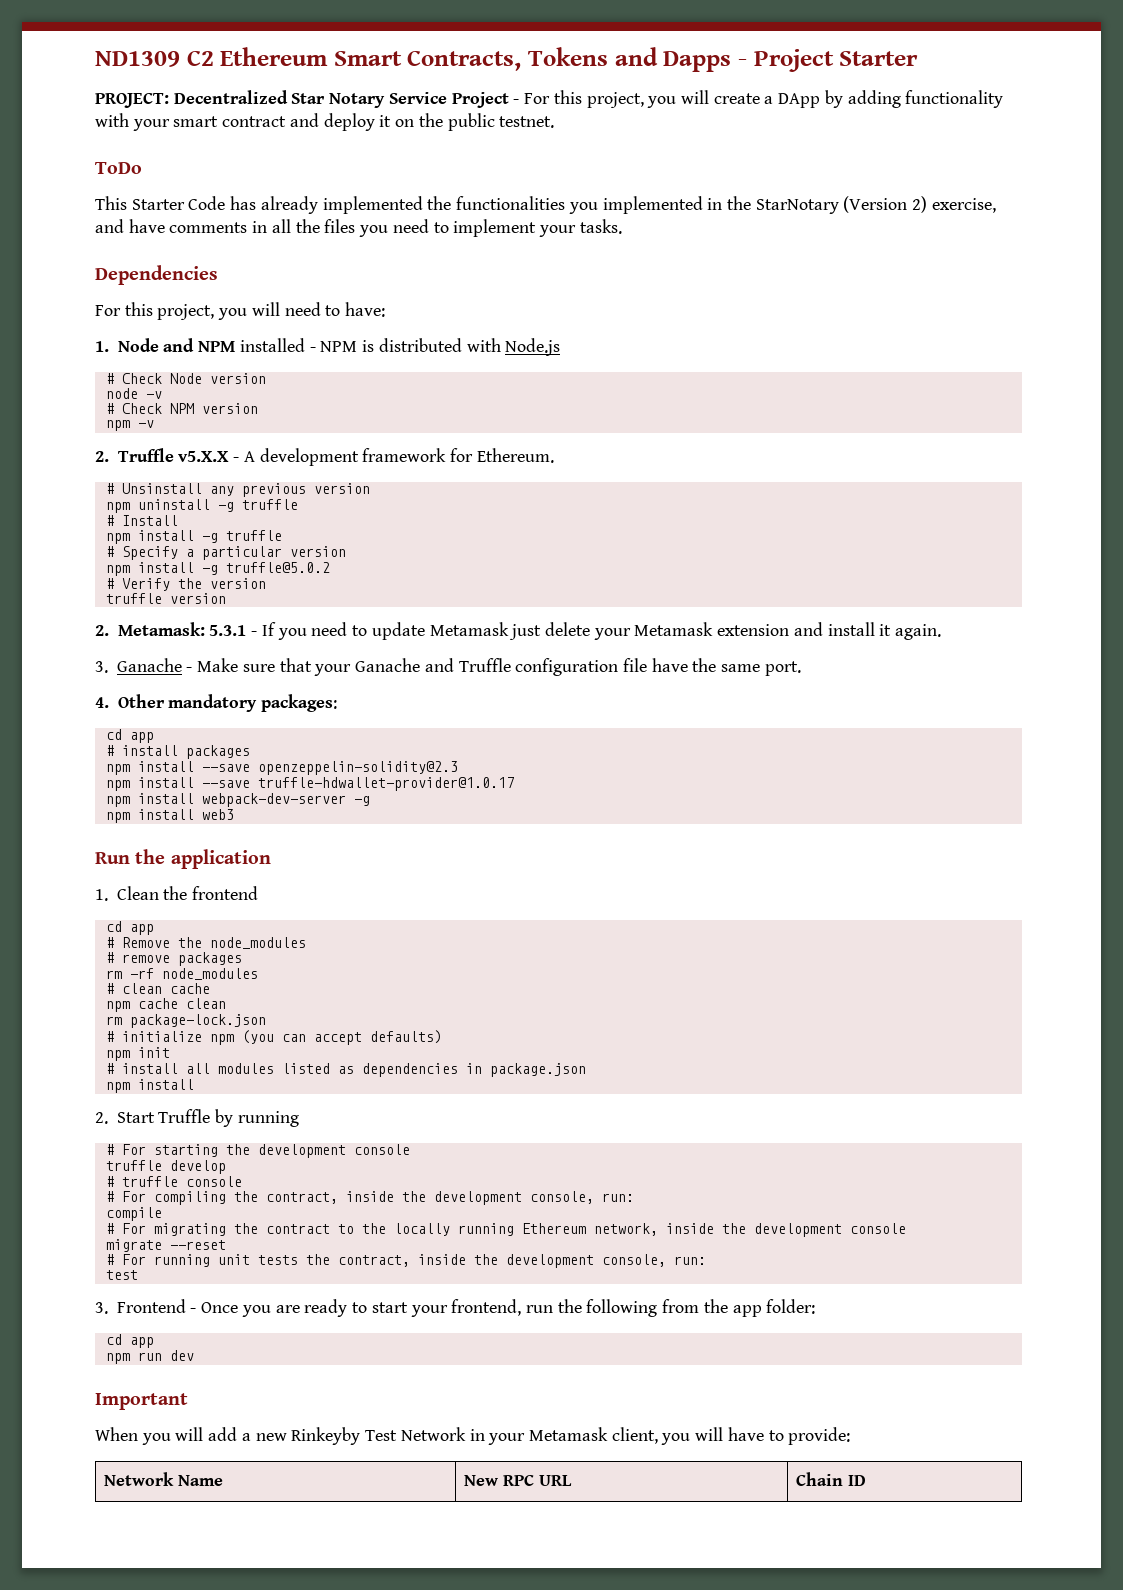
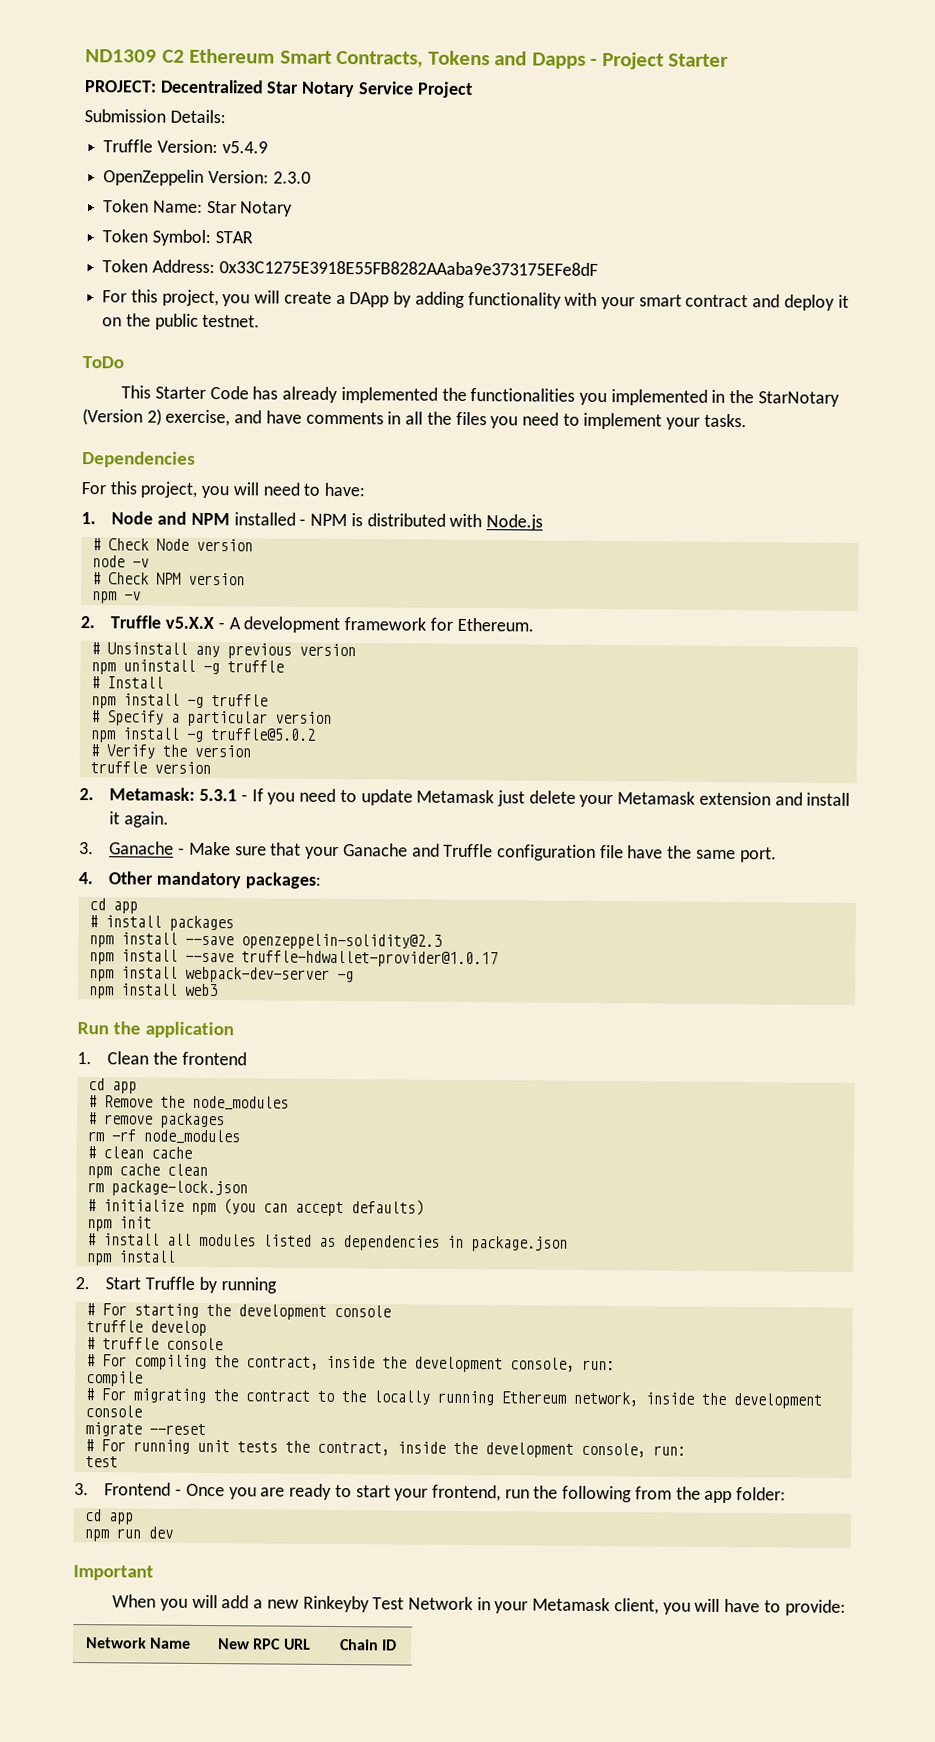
- PROJECT: Decentralized Star Notary Service Project - For this project, you will create a DApp by adding functionality with your smart contract and deploy it on the public testnet.
+ PROJECT: Decentralized Star Notary Service Project
+ Submission Details:
+ Truffle Version: v5.4.9
+ OpenZeppelin Version: 2.3.0
+ Token Name: Star Notary
+ Token Symbol: STAR
+ Token Address: 0x33C1275E3918E55FB8282AAaba9e373175EFe8dF
+ For this project, you will create a DApp by adding functionality with your smart contract and deploy it on the public testnet.

